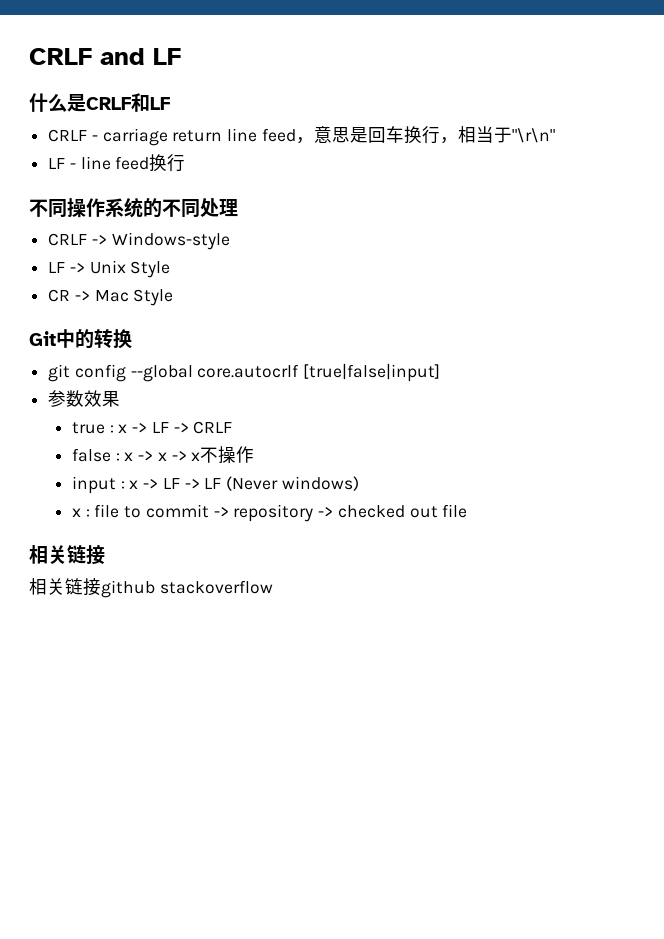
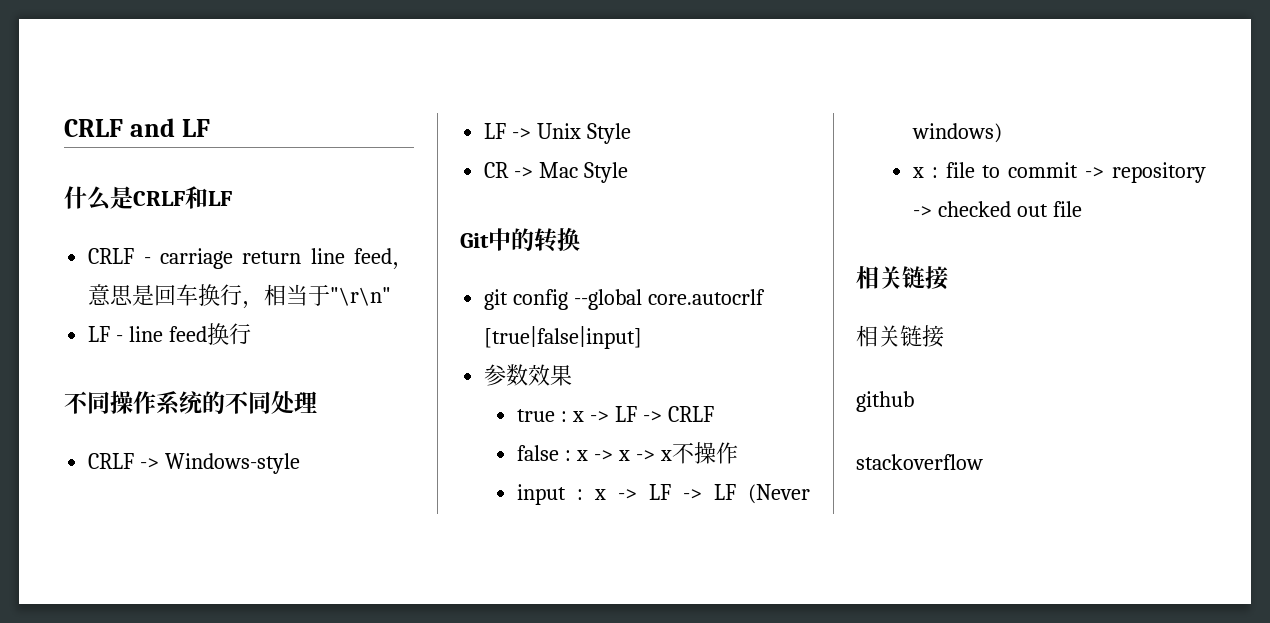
  x : file to commit -> repository -> checked out file
  相关链接
- 相关链接github stackoverflow
+ 相关链接
+ github
+ stackoverflow

